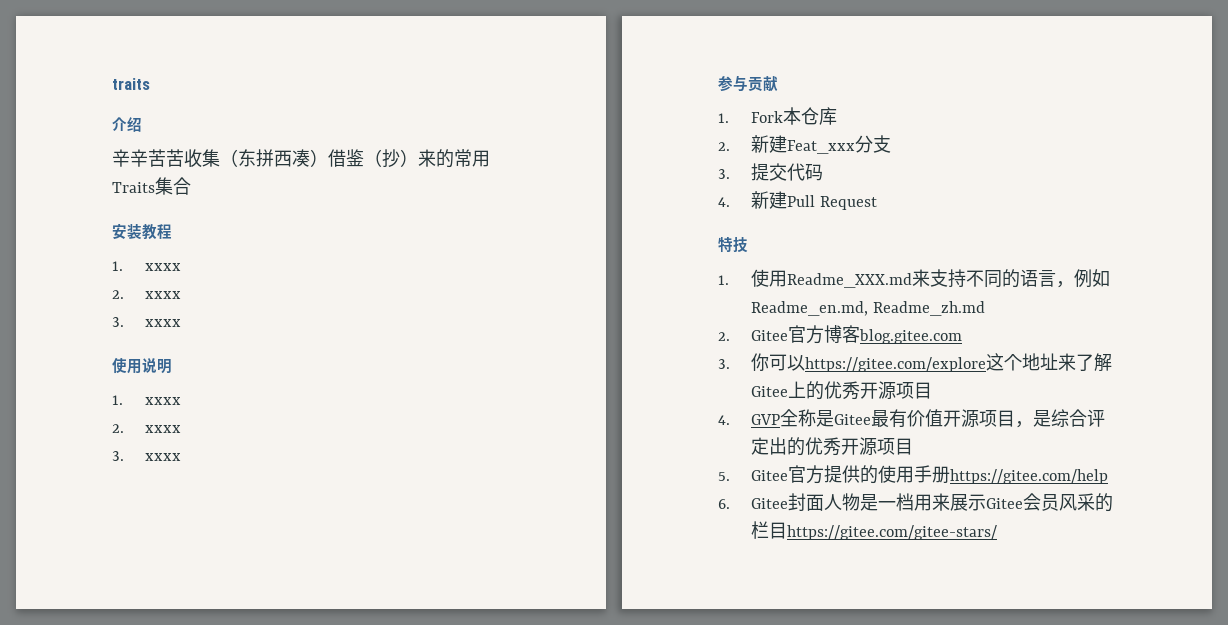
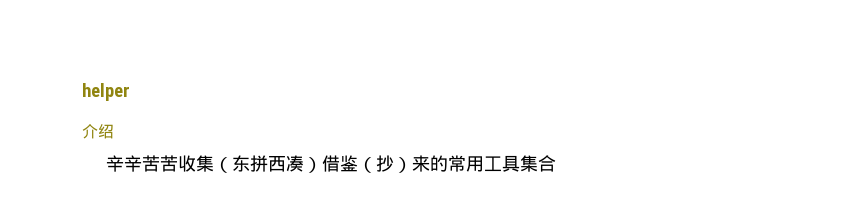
- traits
+ helper
- 辛辛苦苦收集（东拼西凑）借鉴（抄）来的常用Traits集合
+ 辛辛苦苦收集（东拼西凑）借鉴（抄）来的常用工具集合
- 安装教程
- 1. xxxx
- 2. xxxx
- 3. xxxx
- 使用说明
- 1. xxxx
- 2. xxxx
- 3. xxxx
- 参与贡献
- 1. Fork本仓库
- 2.新建Feat_xxx分支
- 3.提交代码
- 4.新建Pull Request
- 特技
- 1.使用Readme_XXX.md来支持不同的语言，例如Readme_en.md, Readme_zh.md
- 2. Gitee官方博客blog.gitee.com
- 3.你可以https://gitee.com/explore这个地址来了解Gitee上的优秀开源项目
- 4. GVP全称是Gitee最有价值开源项目，是综合评定出的优秀开源项目
- 5. Gitee官方提供的使用手册https://gitee.com/help
- 6. Gitee封面人物是一档用来展示Gitee会员风采的栏目https://gitee.com/gitee-stars/

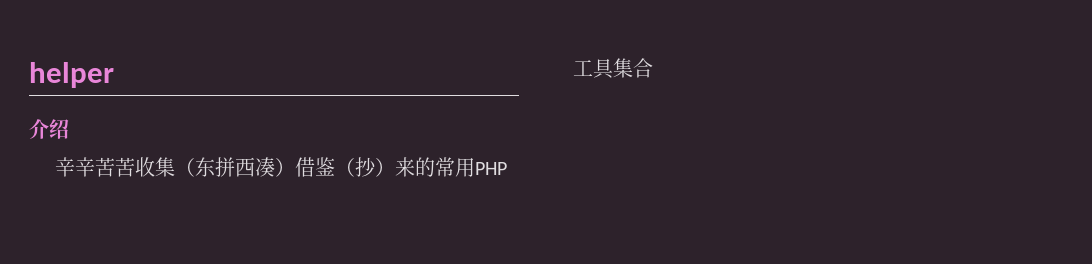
- 辛辛苦苦收集（东拼西凑）借鉴（抄）来的常用工具集合
+ 辛辛苦苦收集（东拼西凑）借鉴（抄）来的常用PHP工具集合

